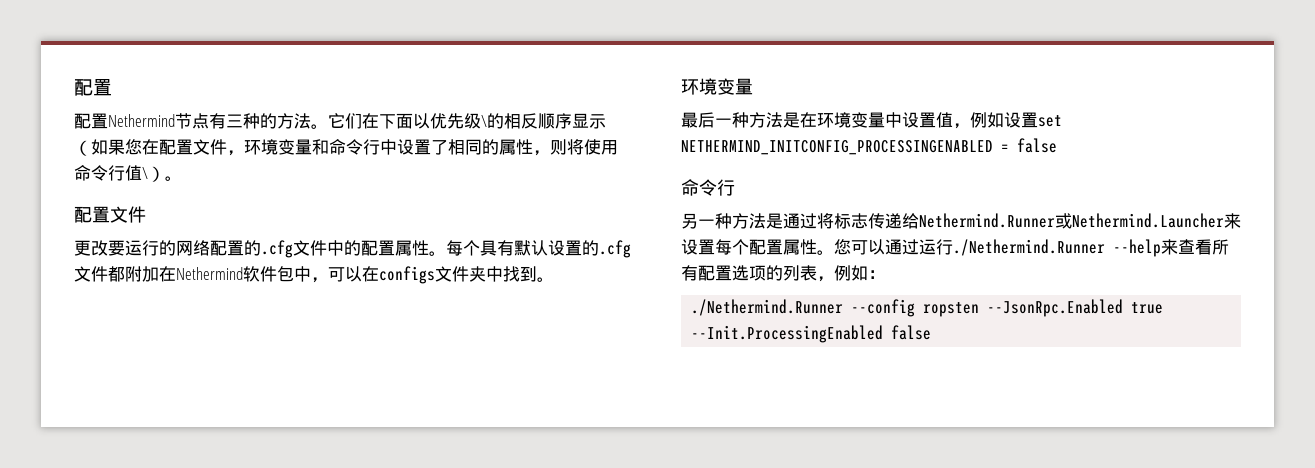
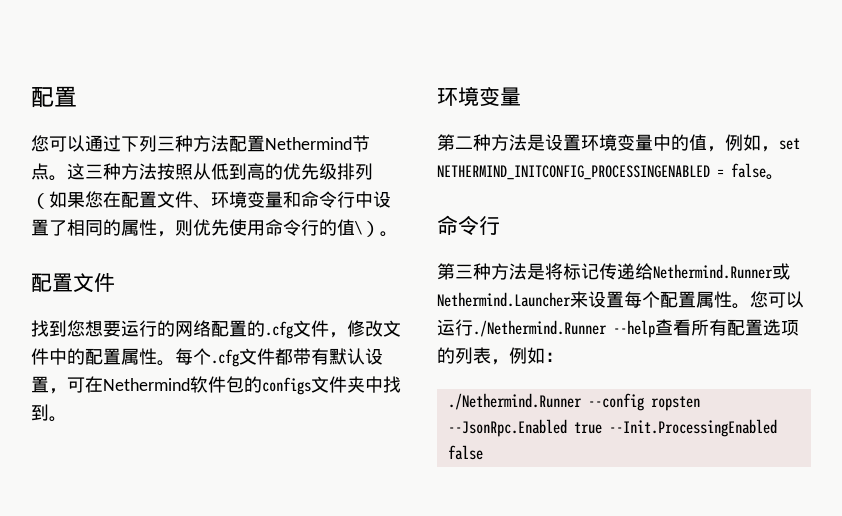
- 配置Nethermind节点有三种的方法。它们在下面以优先级\的相反顺序显示（如果您在配置文件，环境变量和命令行中设置了相同的属性，则将使用命令行值\）。
+ 您可以通过下列三种方法配置Nethermind节点。这三种方法按照从低到高的优先级排列（如果您在配置文件、环境变量和命令行中设置了相同的属性，则优先使用命令行的值\）。
- 更改要运行的网络配置的.cfg文件中的配置属性。
+ 找到您想要运行的网络配置的.cfg文件，修改文件中的配置属性。
- 每个具有默认设置的.cfg文件都附加在Nethermind软件包中，可以在configs文件夹中找到。
+ 每个.cfg文件都带有默认设置，可在Nethermind软件包的configs文件夹中找到。
- 最后一种方法是在环境变量中设置值，例如设置set NETHERMIND_INITCONFIG_PROCESSINGENABLED = false
+ 第二种方法是设置环境变量中的值，例如，set NETHERMIND_INITCONFIG_PROCESSINGENABLED = false。
- 另一种方法是通过将标志传递给Nethermind.Runner或Nethermind.Launcher来设置每个配置属性。
+ 第三种方法是将标记传递给Nethermind.Runner或Nethermind.Launcher来设置每个配置属性。
- 您可以通过运行./Nethermind.Runner --help来查看所有配置选项的列表，例如：
+ 您可以运行./Nethermind.Runner --help查看所有配置选项的列表，例如：

